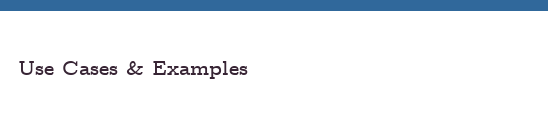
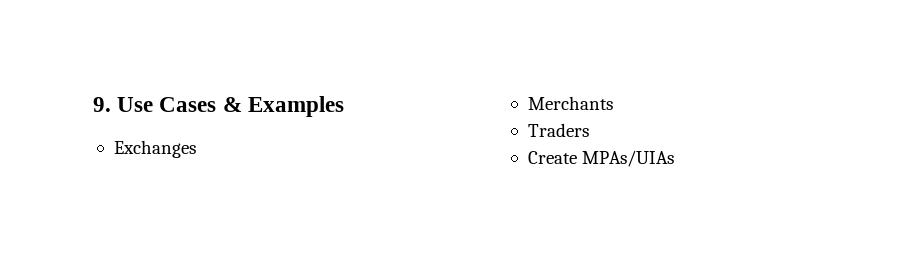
- Use Cases & Examples
+ 9. Use Cases & Examples
+ Exchanges
+ Merchants
+ Traders
+ Create MPAs/UIAs

